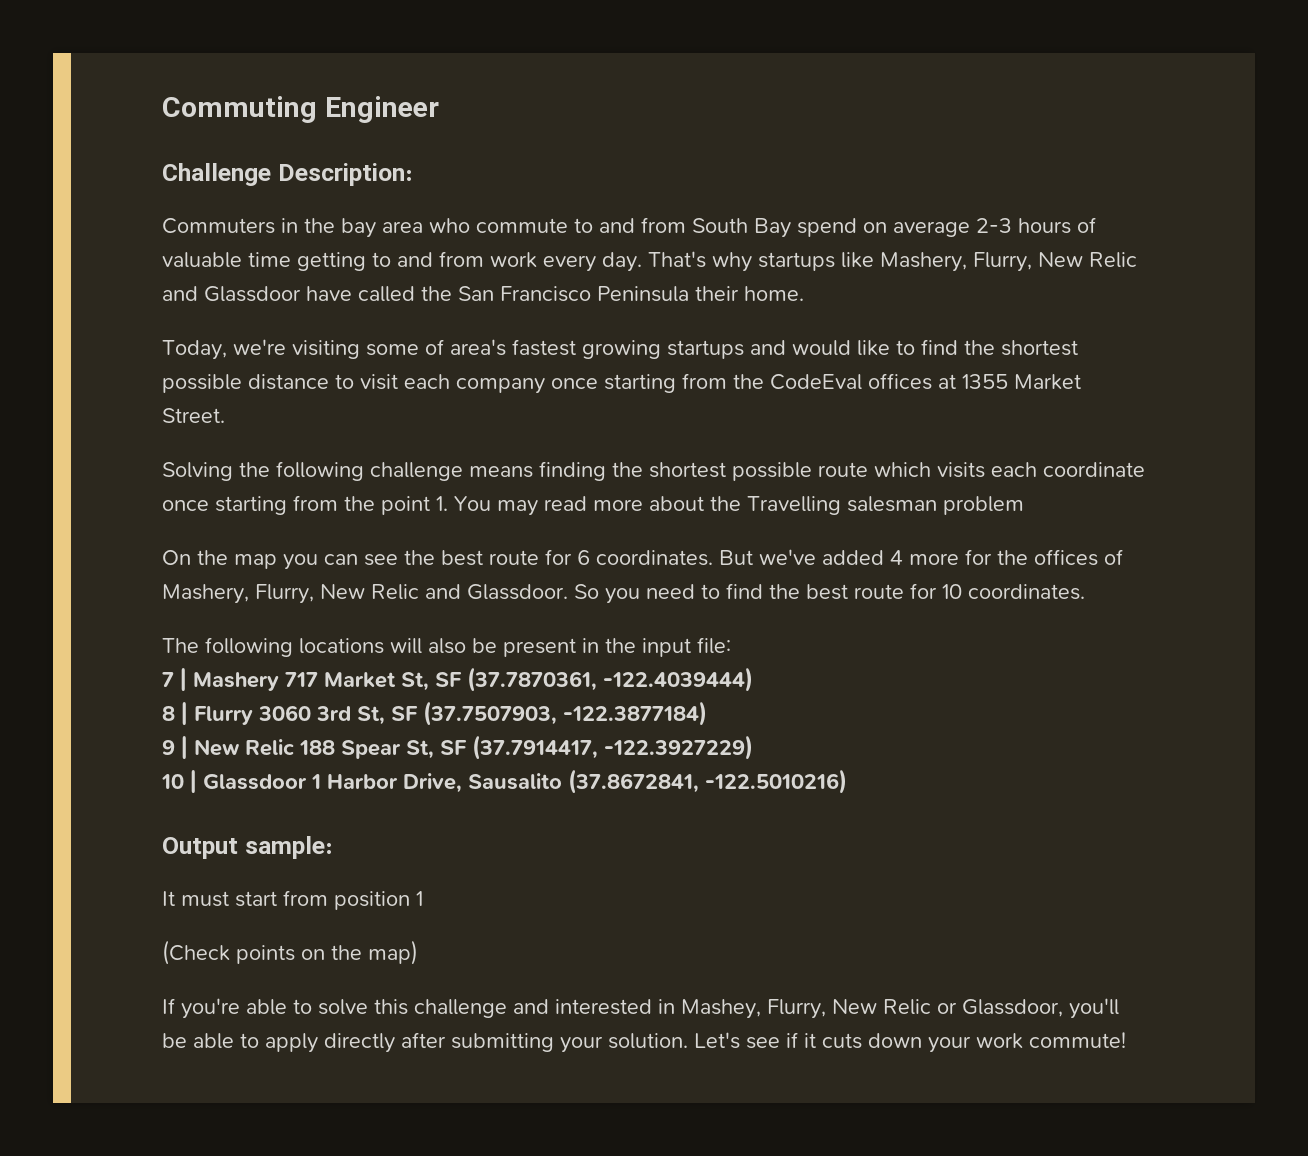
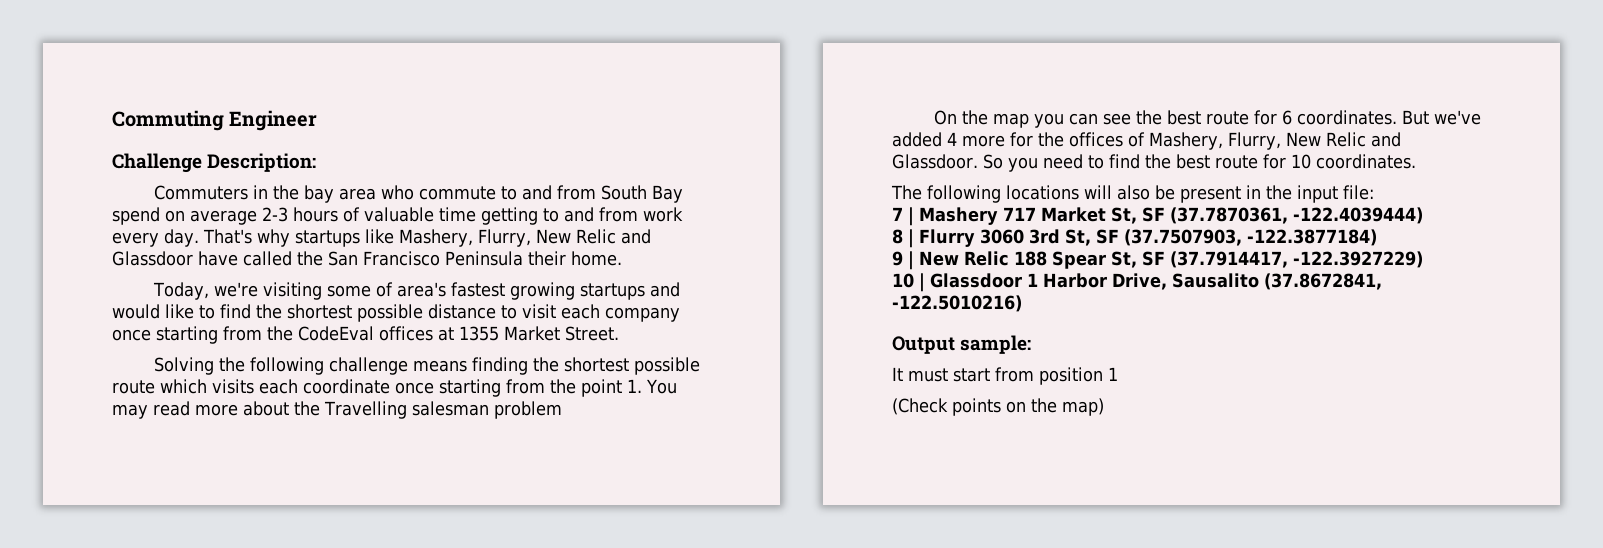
- If you're able to solve this challenge and interested in Mashey, Flurry, New Relic or Glassdoor, you'll be able to apply directly after submitting your solution. Let's see if it cuts down your work commute!

